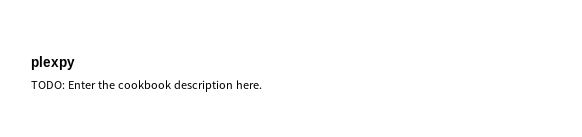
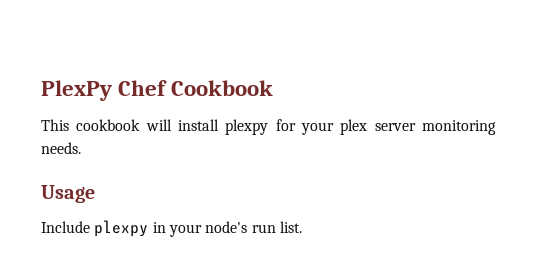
- plexpy
- TODO: Enter the cookbook description here.
+ PlexPy Chef Cookbook
+ This cookbook will install plexpy for your plex server monitoring needs.
+ Usage
+ Include plexpy in your node's run list.

